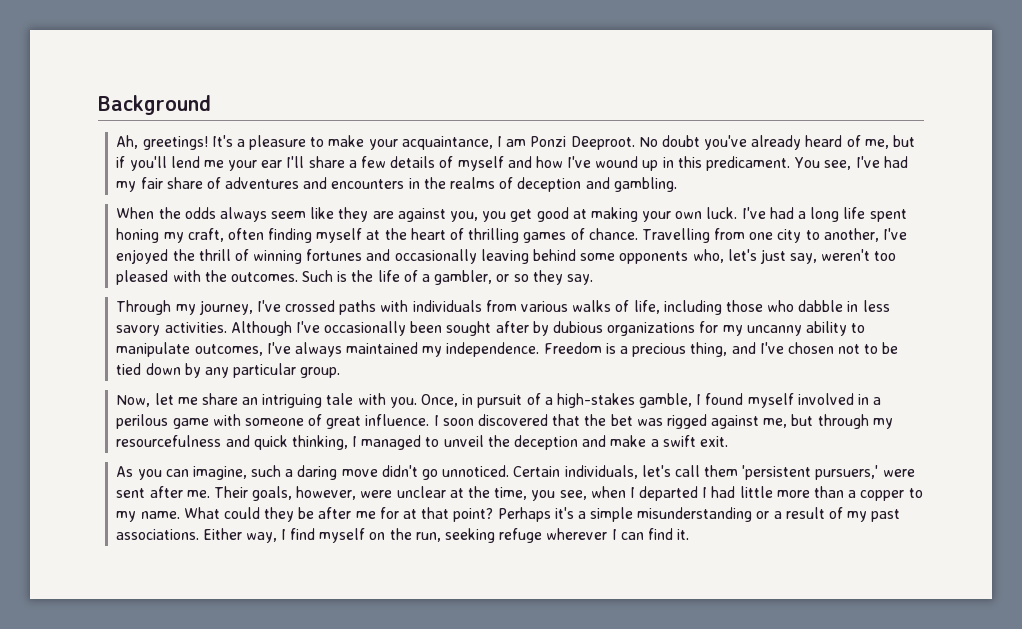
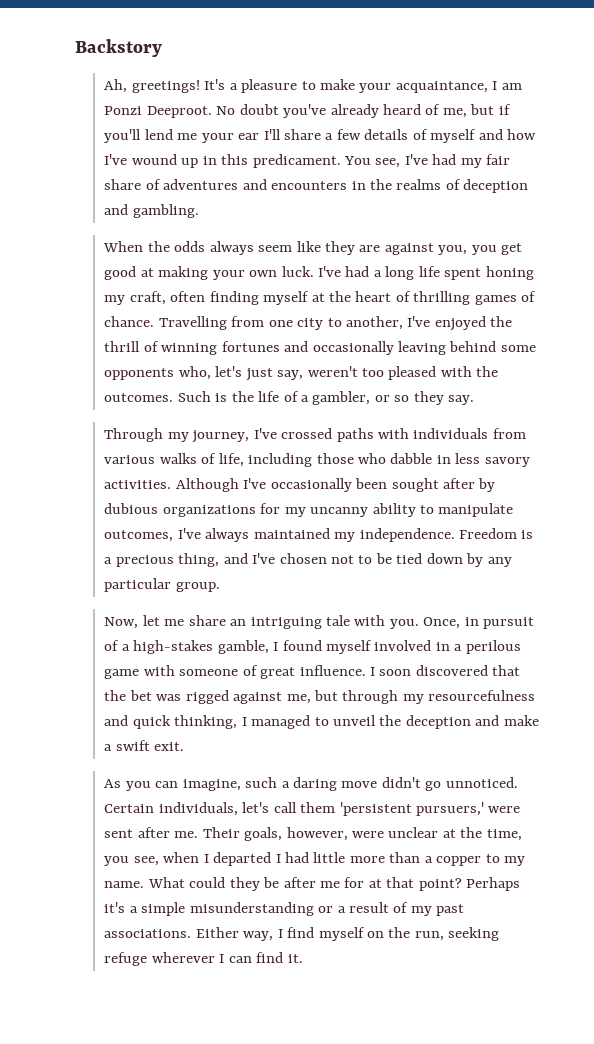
- Background
+ Backstory

